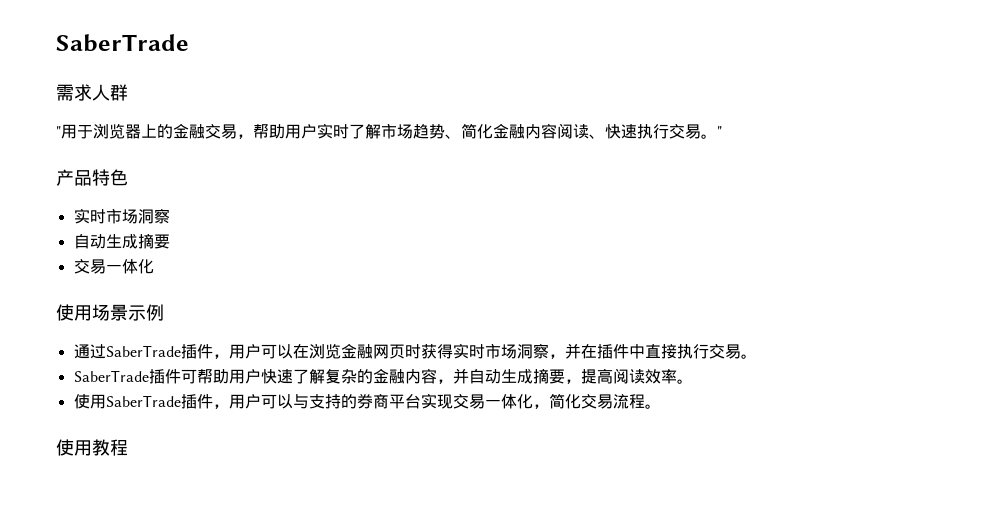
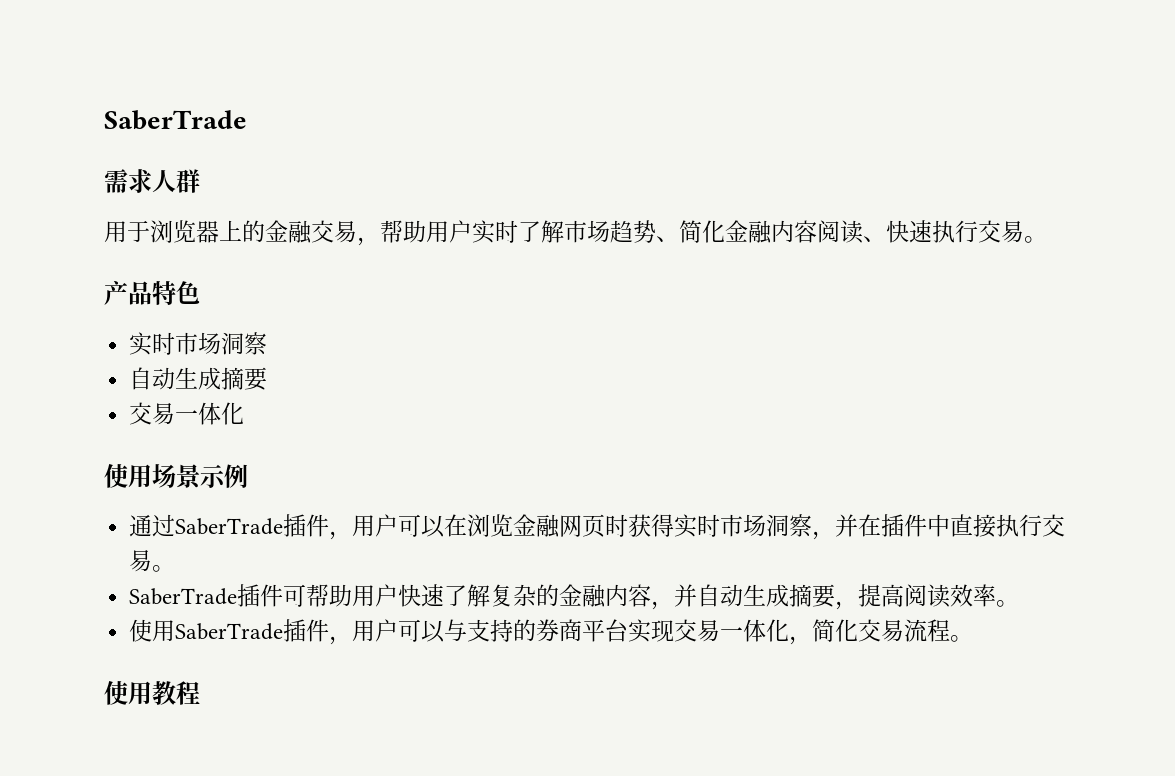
- "用于浏览器上的金融交易，帮助用户实时了解市场趋势、简化金融内容阅读、快速执行交易。"
+ 用于浏览器上的金融交易，帮助用户实时了解市场趋势、简化金融内容阅读、快速执行交易。

